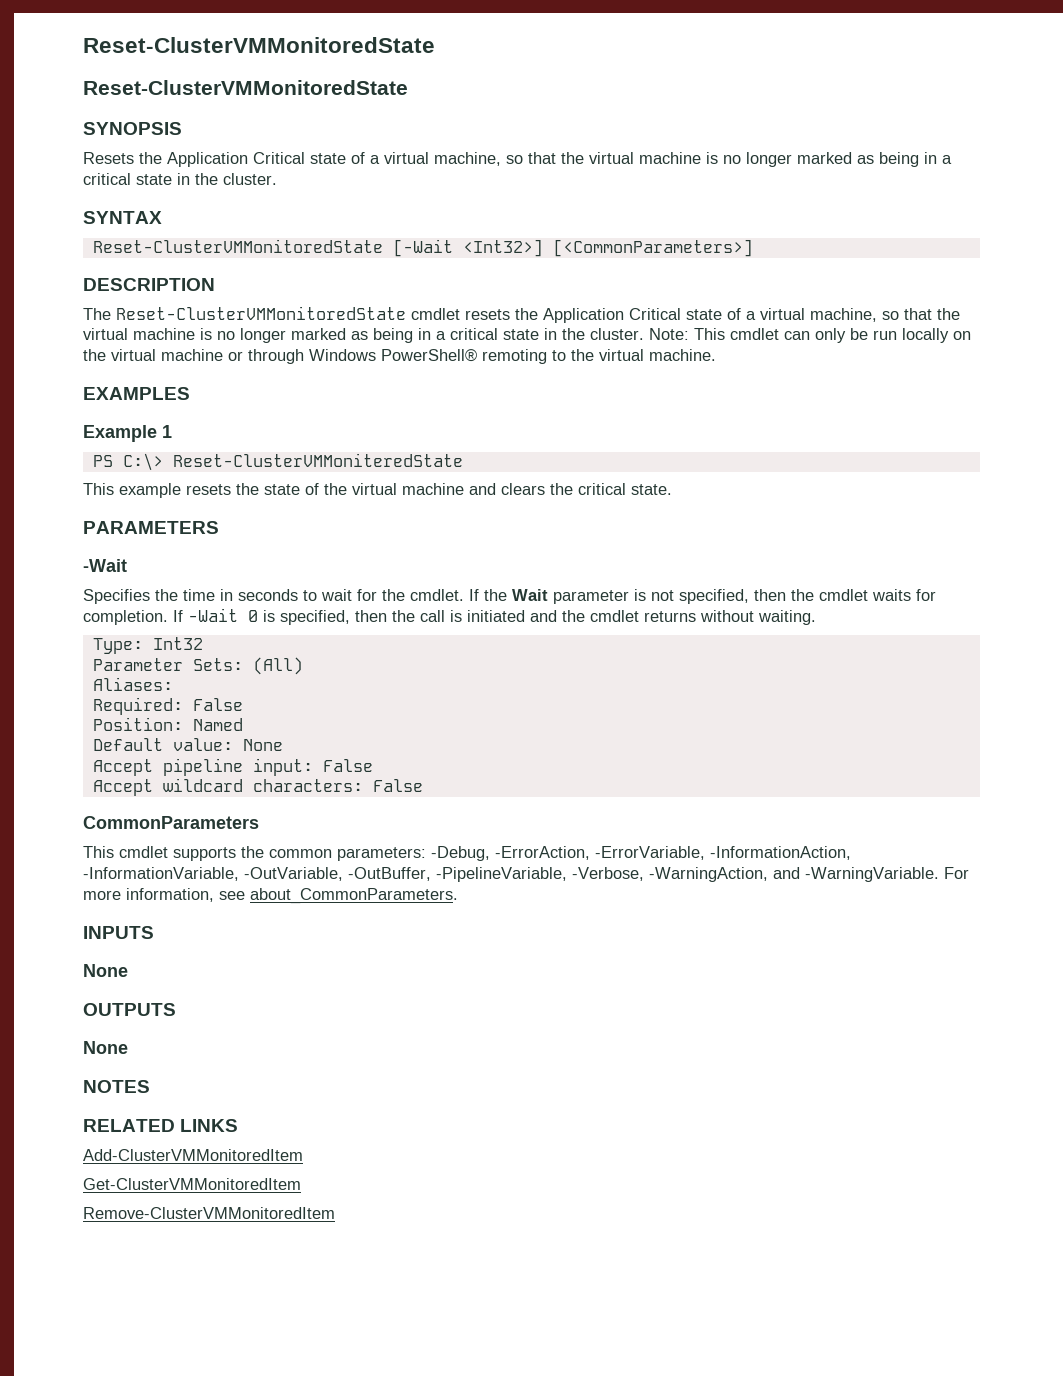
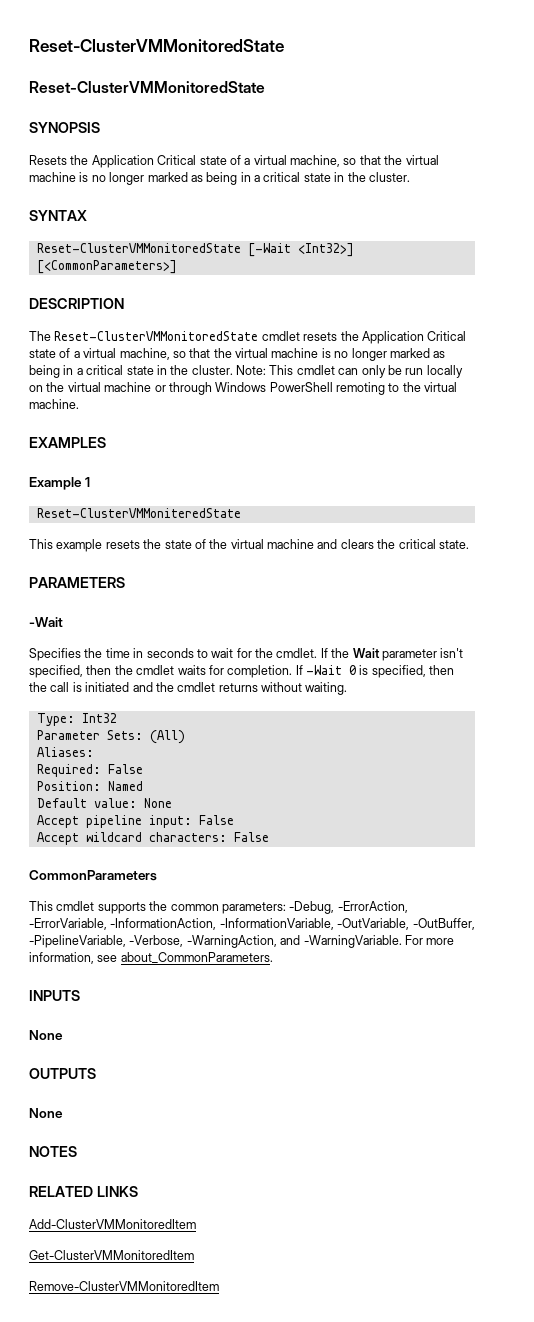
- Note: This cmdlet can only be run locally on the virtual machine or through Windows PowerShell® remoting to the virtual machine.
+ Note: This cmdlet can only be run locally on the virtual machine or through Windows PowerShell remoting to the virtual machine.
- PS C:\> Reset-ClusterVMMoniteredState
+ Reset-ClusterVMMoniteredState
- If the Wait parameter is not specified, then the cmdlet waits for completion.
+ If the Wait parameter isn't specified, then the cmdlet waits for completion.

